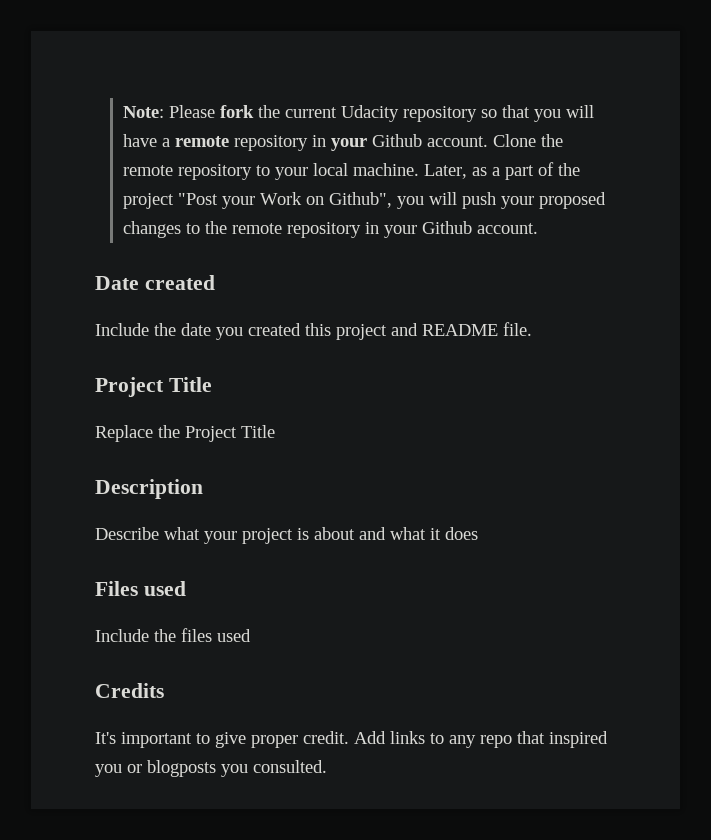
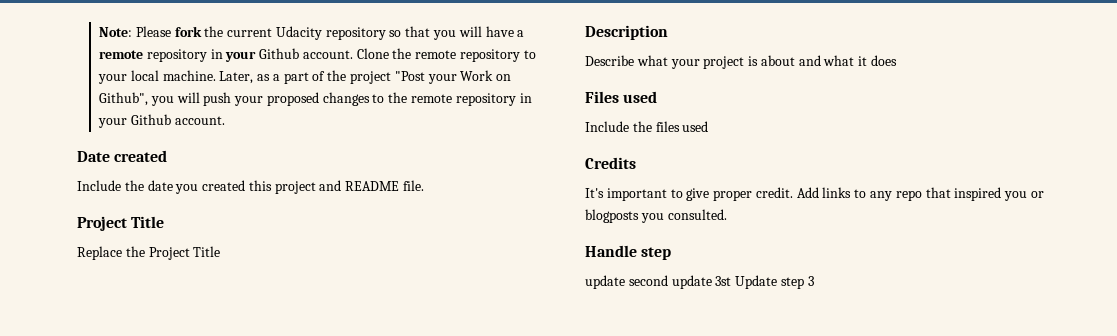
+ Handle step
+ update second update 3st Update step 3

